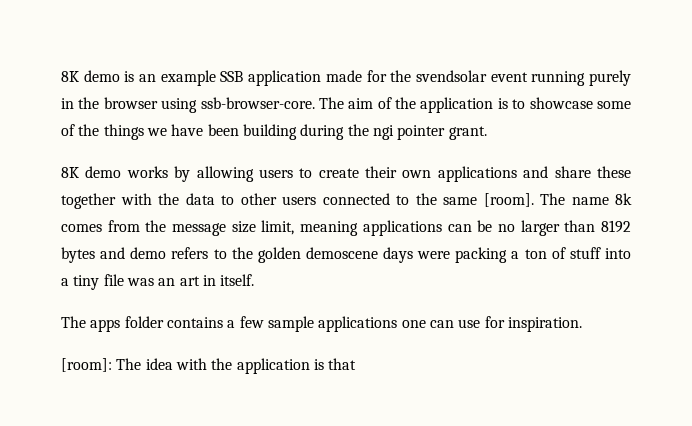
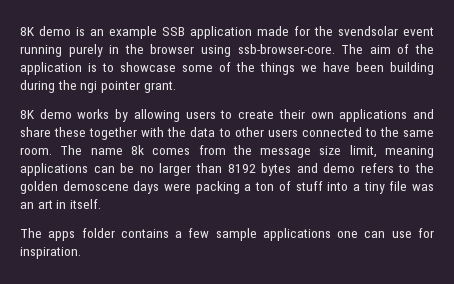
- 8K demo works by allowing users to create their own applications and share these together with the data to other users connected to the same [room].
+ 8K demo works by allowing users to create their own applications and share these together with the data to other users connected to the same room.
- [room]: The idea with the application is that

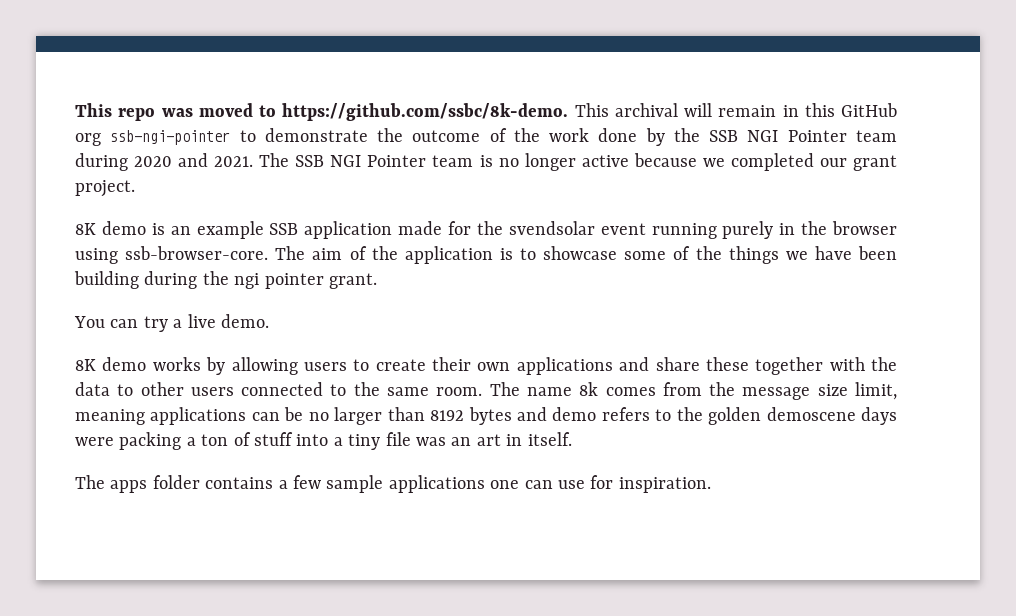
+ This repo was moved to https://github.com/ssbc/8k-demo. This archival will remain in this GitHub org ssb-ngi-pointer to demonstrate the outcome of the work done by the SSB NGI Pointer team during 2020 and 2021. The SSB NGI Pointer team is no longer active because we completed our grant project.
+ You can try a live demo.

